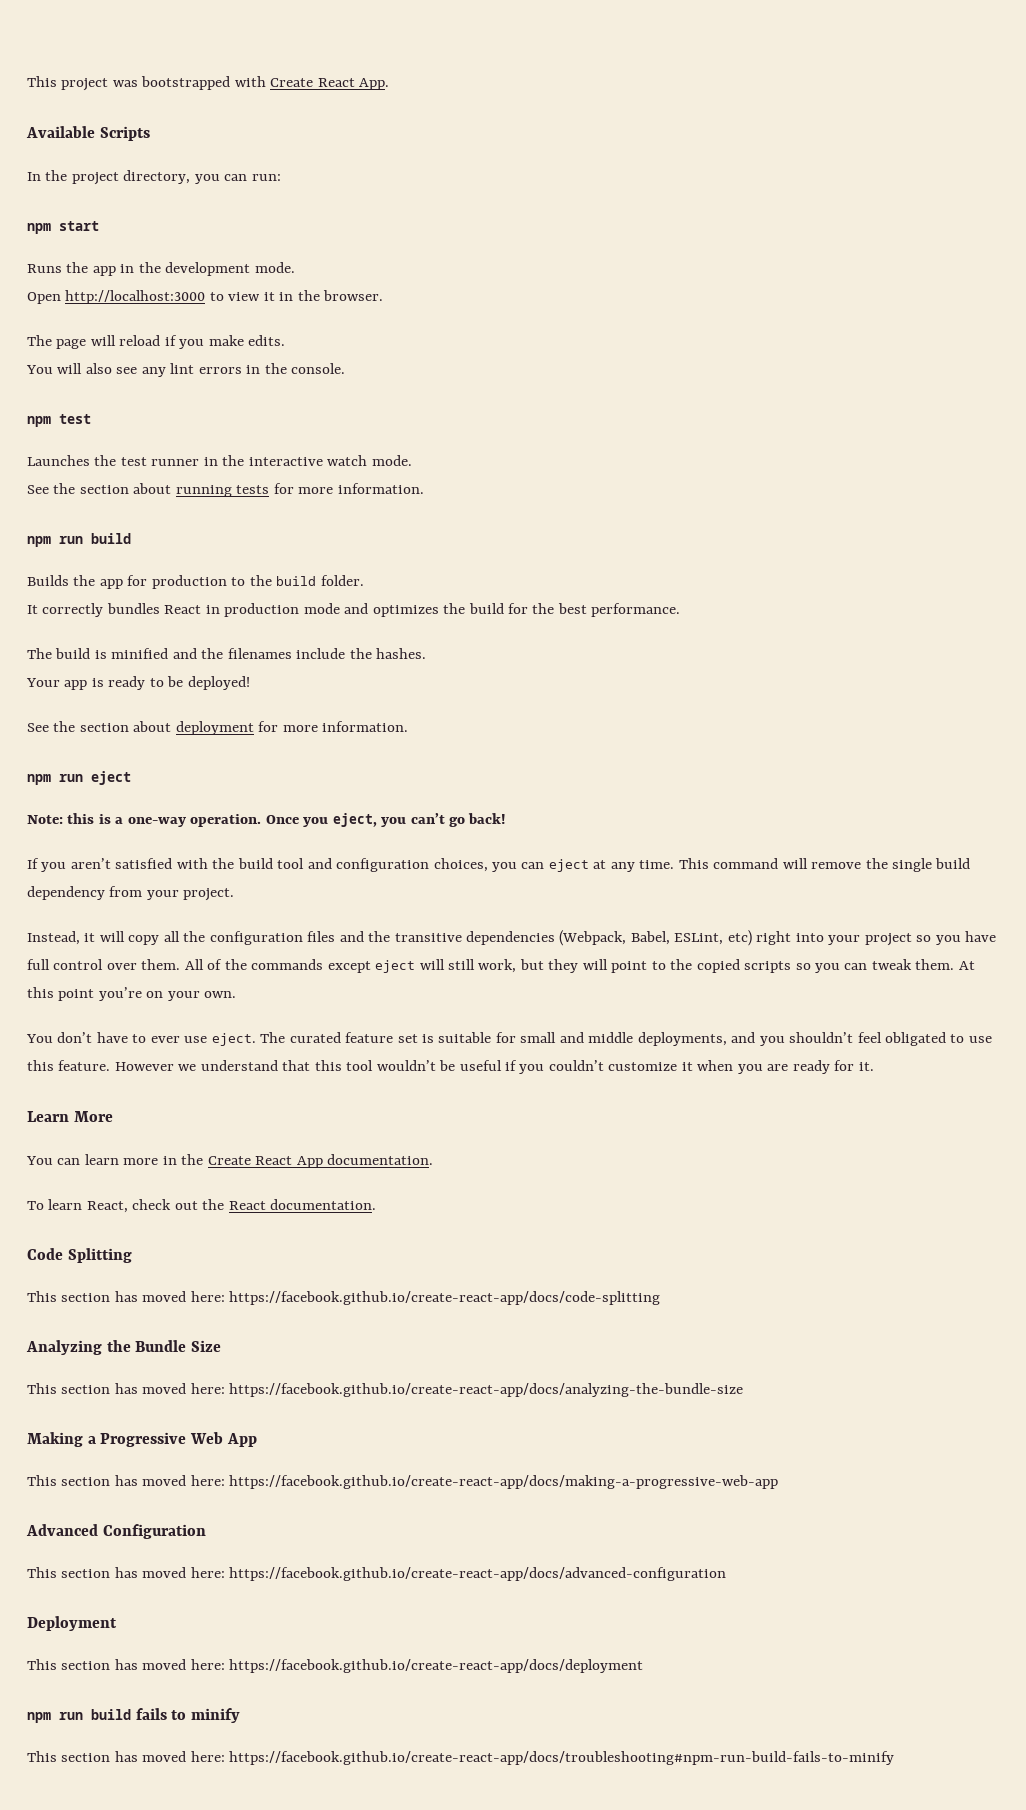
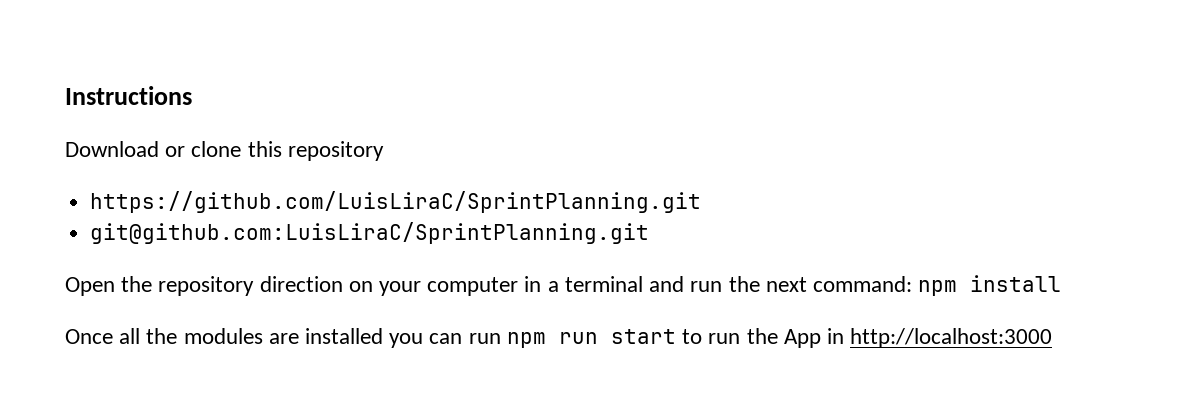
- This project was bootstrapped with Create React App.
- Available Scripts
- In the project directory, you can run:
- npm start
- Runs the app in the development mode.
- Open http://localhost:3000 to view it in the browser.
- The page will reload if you make edits.
- You will also see any lint errors in the console.
- npm test
- Launches the test runner in the interactive watch mode.
- See the section about running tests for more information.
- npm run build
- Builds the app for production to the build folder.
- It correctly bundles React in production mode and optimizes the build for the best performance.
- The build is minified and the filenames include the hashes.
- Your app is ready to be deployed!
- See the section about deployment for more information.
- npm run eject
- Note: this is a one-way operation. Once you eject, you can’t go back!
- If you aren’t satisfied with the build tool and configuration choices, you can eject at any time. This command will remove the single build dependency from your project.
- Instead, it will copy all the configuration files and the transitive dependencies (Webpack, Babel, ESLint, etc) right into your project so you have full control over them. All of the commands except eject will still work, but they will point to the copied scripts so you can tweak them. At this point you’re on your own.
- You don’t have to ever use eject. The curated feature set is suitable for small and middle deployments, and you shouldn’t feel obligated to use this feature. However we understand that this tool wouldn’t be useful if you couldn’t customize it when you are ready for it.
- Learn More
- You can learn more in the Create React App documentation.
- To learn React, check out the React documentation.
- Code Splitting
- This section has moved here: https://facebook.github.io/create-react-app/docs/code-splitting
- Analyzing the Bundle Size
- This section has moved here: https://facebook.github.io/create-react-app/docs/analyzing-the-bundle-size
- Making a Progressive Web App
- This section has moved here: https://facebook.github.io/create-react-app/docs/making-a-progressive-web-app
- Advanced Configuration
- This section has moved here: https://facebook.github.io/create-react-app/docs/advanced-configuration
- Deployment
- This section has moved here: https://facebook.github.io/create-react-app/docs/deployment
- npm run build fails to minify
- This section has moved here: https://facebook.github.io/create-react-app/docs/troubleshooting#npm-run-build-fails-to-minify
+ Instructions
+ Download or clone this repository
+ https://github.com/LuisLiraC/SprintPlanning.git
+ git@github.com:LuisLiraC/SprintPlanning.git
+ Open the repository direction on your computer in a terminal and run the next command: npm install
+ Once all the modules are installed you can run npm run start to run the App in http://localhost:3000

